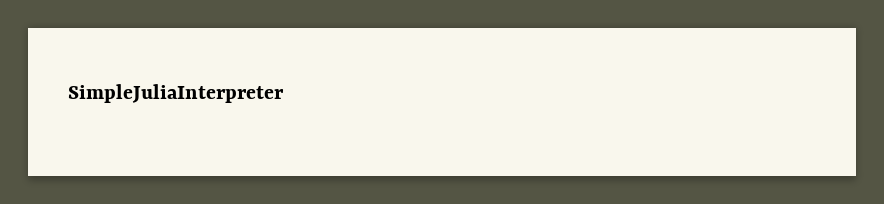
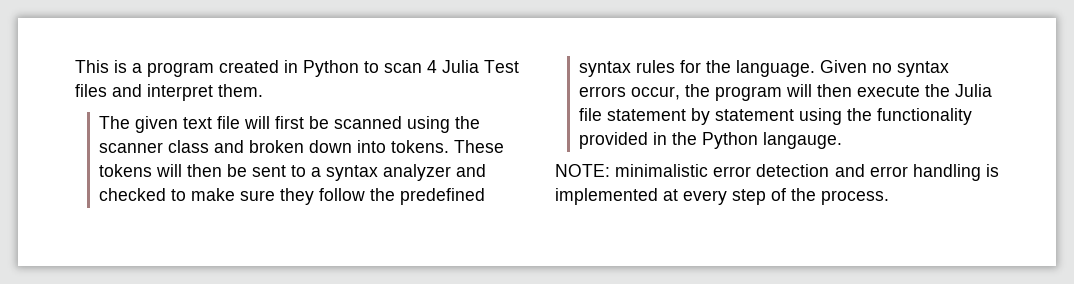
- SimpleJuliaInterpreter
+ This is a program created in Python to scan 4 Julia Test files and interpret them.
+ The given text file will first be scanned using the scanner class and broken down into tokens. These tokens will then be sent to a syntax analyzer and checked to make sure they follow the predefined syntax rules for the language. Given no syntax errors occur, the program will then execute the Julia file statement by statement using the functionality provided in the Python langauge.
+ NOTE: minimalistic error detection and error handling is implemented at every step of the process.

